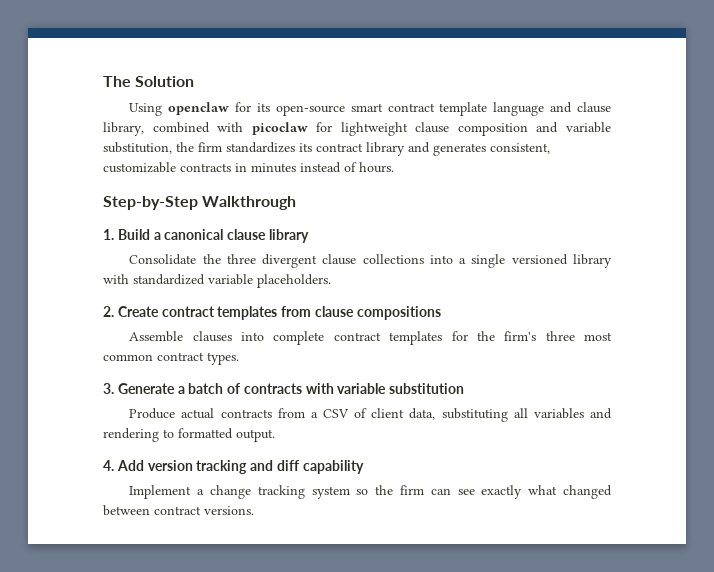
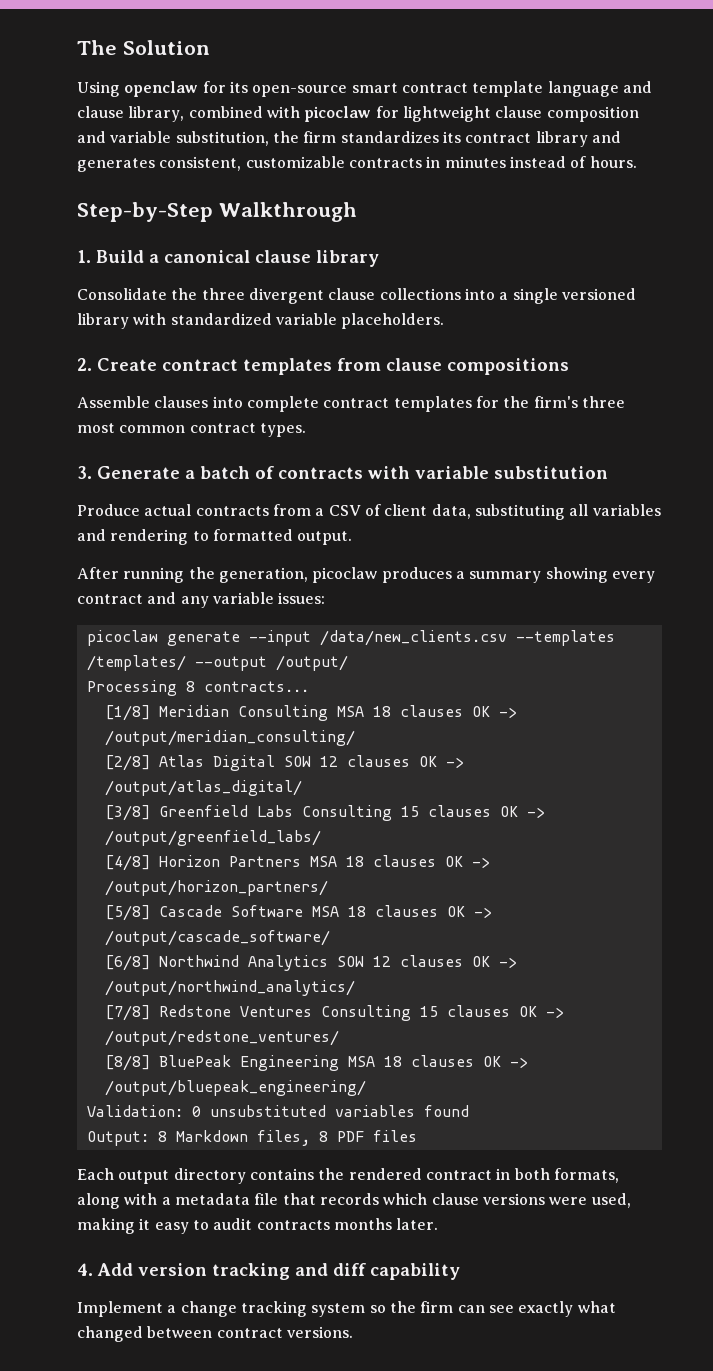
+ After running the generation, picoclaw produces a summary showing every contract and any variable issues:
+ picoclaw generate --input /data/new_clients.csv --templates /templates/ --output /output/
+ Processing 8 contracts...
+ [1/8] Meridian Consulting MSA 18 clauses OK -> /output/meridian_consulting/
+ [2/8] Atlas Digital SOW 12 clauses OK -> /output/atlas_digital/
+ [3/8] Greenfield Labs Consulting 15 clauses OK -> /output/greenfield_labs/
+ [4/8] Horizon Partners MSA 18 clauses OK -> /output/horizon_partners/
+ [5/8] Cascade Software MSA 18 clauses OK -> /output/cascade_software/
+ [6/8] Northwind Analytics SOW 12 clauses OK -> /output/northwind_analytics/
+ [7/8] Redstone Ventures Consulting 15 clauses OK -> /output/redstone_ventures/
+ [8/8] BluePeak Engineering MSA 18 clauses OK -> /output/bluepeak_engineering/
+ Validation: 0 unsubstituted variables found
+ Output: 8 Markdown files, 8 PDF files
+ Each output directory contains the rendered contract in both formats, along with a metadata file that records which clause versions were used, making it easy to audit contracts months later.

